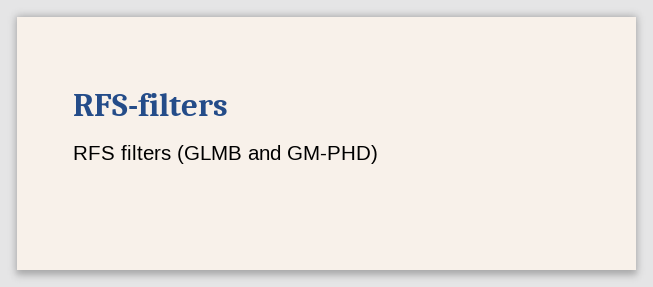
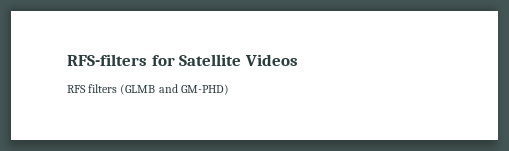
- RFS-filters
+ RFS-filters for Satellite Videos

